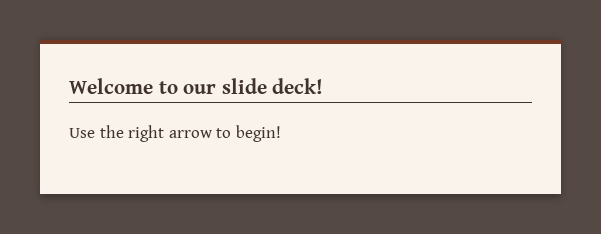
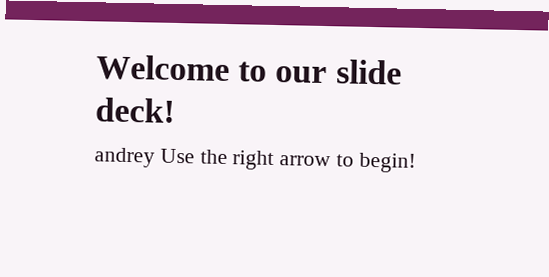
- Use the right arrow to begin!
+ andrey Use the right arrow to begin!

